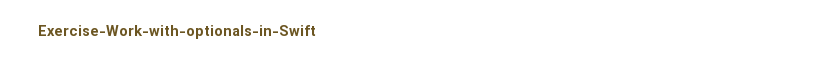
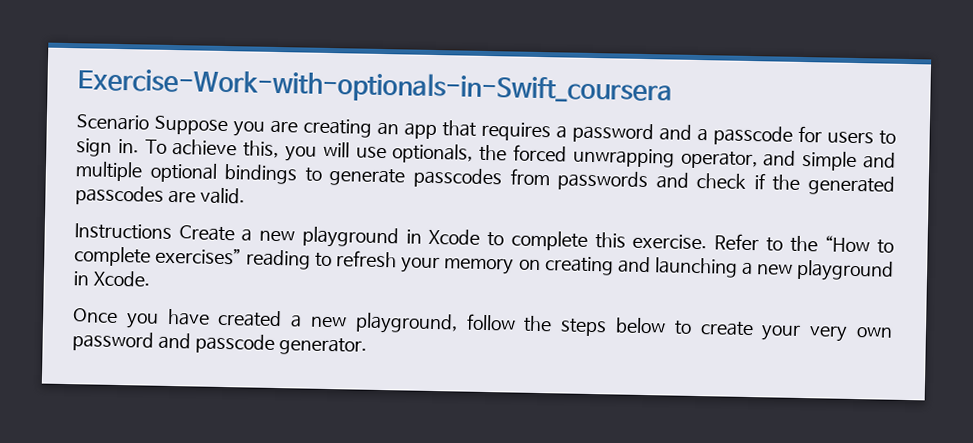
- Exercise-Work-with-optionals-in-Swift
+ Exercise-Work-with-optionals-in-Swift_coursera
+ Scenario Suppose you are creating an app that requires a password and a passcode for users to sign in. To achieve this, you will use optionals, the forced unwrapping operator, and simple and multiple optional bindings to generate passcodes from passwords and check if the generated passcodes are valid.
+ Instructions Create a new playground in Xcode to complete this exercise. Refer to the “How to complete exercises” reading to refresh your memory on creating and launching a new playground in Xcode.
+ Once you have created a new playground, follow the steps below to create your very own password and passcode generator.

